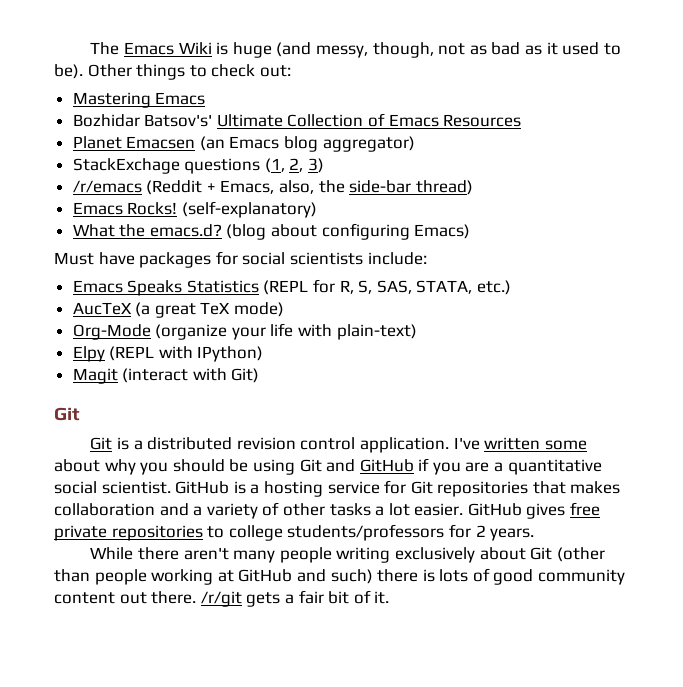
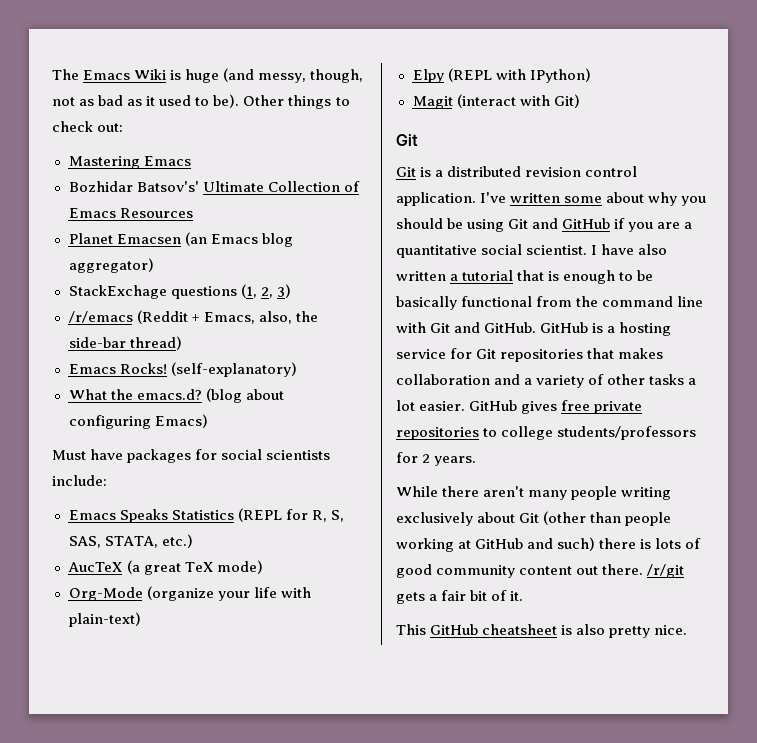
+ I have also written a tutorial that is enough to be basically functional from the command line with Git and GitHub.
+ This GitHub cheatsheet is also pretty nice.

